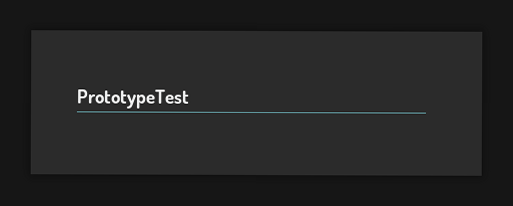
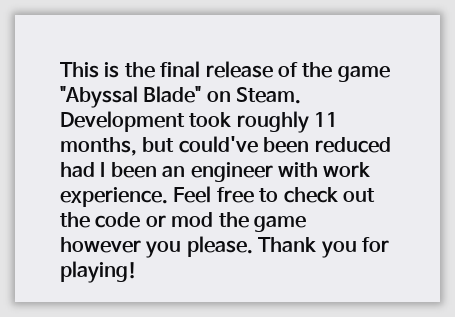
- PrototypeTest
+ This is the final release of the game "Abyssal Blade" on Steam. Development took roughly 11 months, but could've been reduced had I been an engineer with work experience. Feel free to check out the code or mod the game however you please. Thank you for playing!

